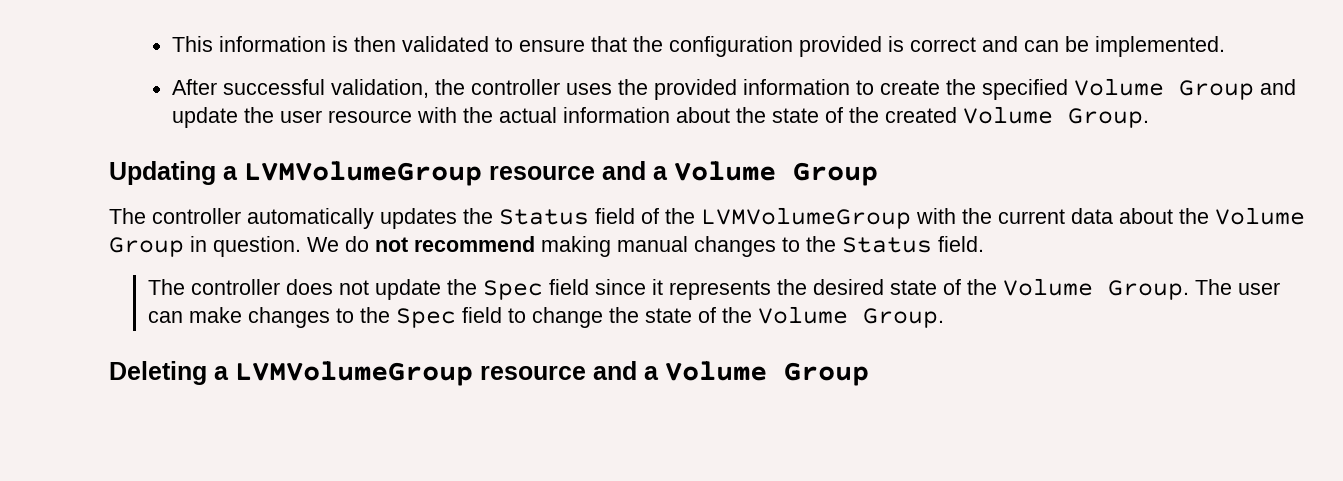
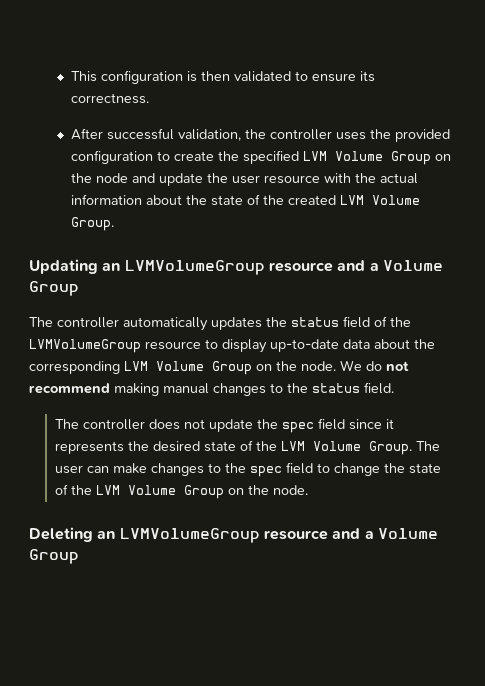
- This information is then validated to ensure that the configuration provided is correct and can be implemented.
+ This configuration is then validated to ensure its correctness.
- After successful validation, the controller uses the provided information to create the specified Volume Group and update the user resource with the actual information about the state of the created Volume Group.
+ After successful validation, the controller uses the provided configuration to create the specified LVM Volume Group on the node and update the user resource with the actual information about the state of the created LVM Volume Group.
- Updating a LVMVolumeGroup resource and a Volume Group
+ Updating an LVMVolumeGroup resource and a Volume Group
- The controller automatically updates the Status field of the LVMVolumeGroup with the current data about the Volume Group in question.
+ The controller automatically updates the status field of the LVMVolumeGroup resource to display up-to-date data about the corresponding LVM Volume Group on the node.
- We do not recommend making manual changes to the Status field.
+ We do not recommend making manual changes to the status field.
- The controller does not update the Spec field since it represents the desired state of the Volume Group.
+ The controller does not update the spec field since it represents the desired state of the LVM Volume Group.
- The user can make changes to the Spec field to change the state of the Volume Group.
+ The user can make changes to the spec field to change the state of the LVM Volume Group on the node.
- Deleting a LVMVolumeGroup resource and a Volume Group
+ Deleting an LVMVolumeGroup resource and a Volume Group

